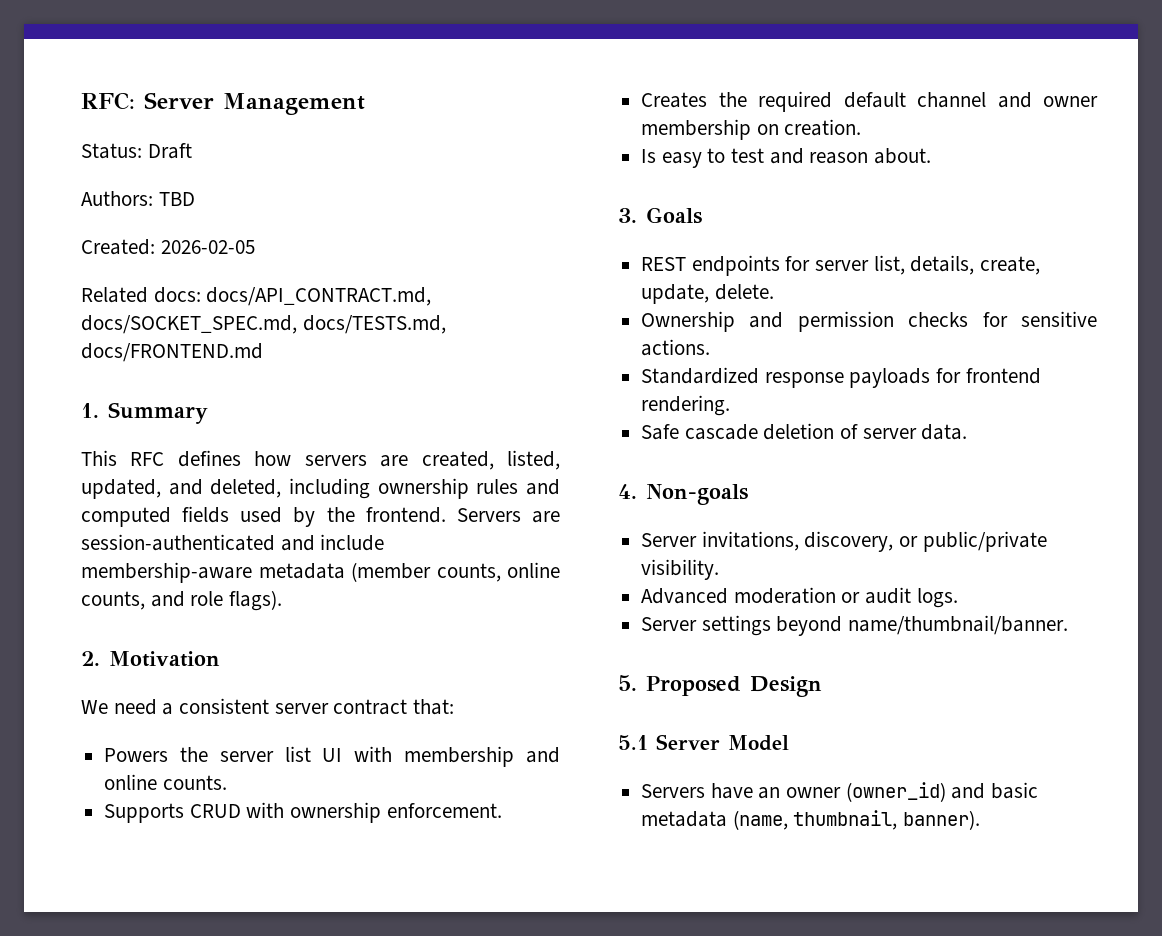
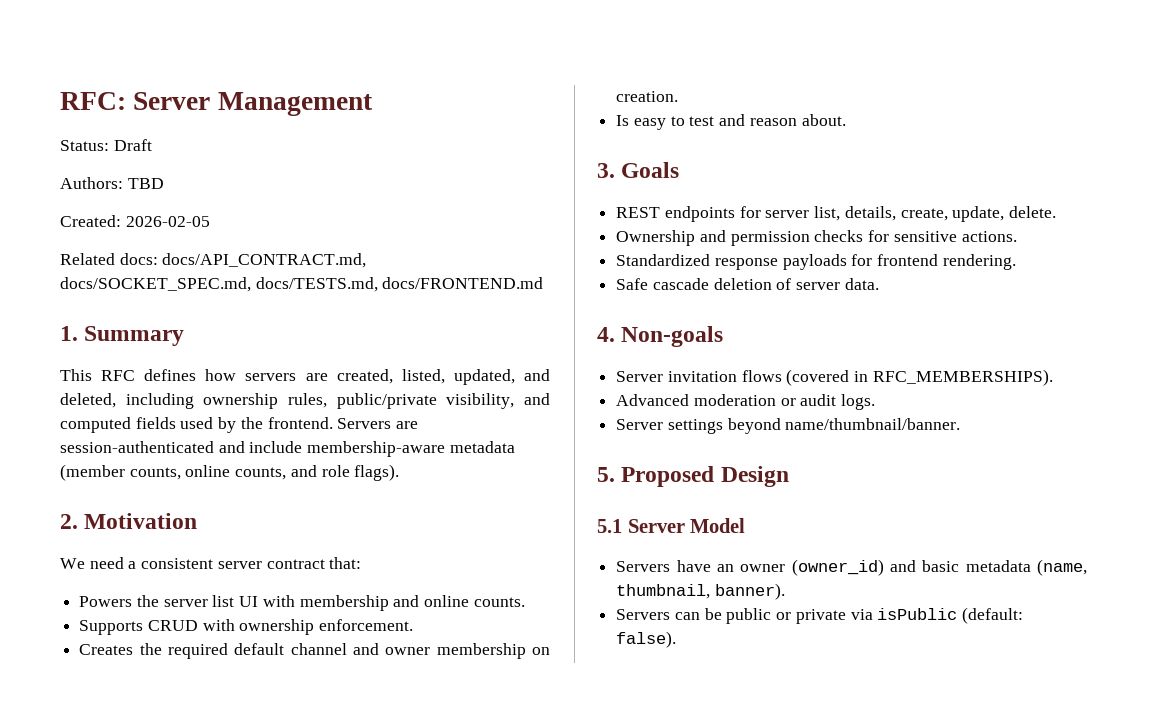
- This RFC defines how servers are created, listed, updated, and deleted, including ownership rules and computed fields used by the frontend.
+ This RFC defines how servers are created, listed, updated, and deleted, including ownership rules, public/private visibility, and computed fields used by the frontend.
- Server invitations, discovery, or public/private visibility.
+ Server invitation flows (covered in RFC_MEMBERSHIPS).
+ Servers can be public or private via isPublic (default: false).

